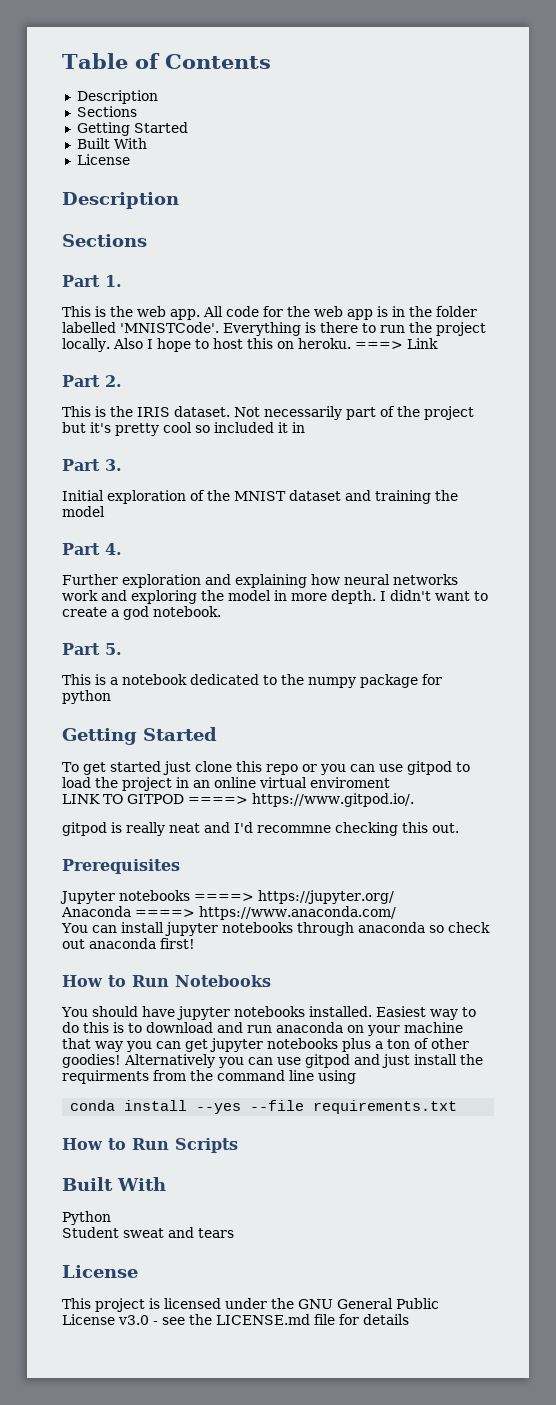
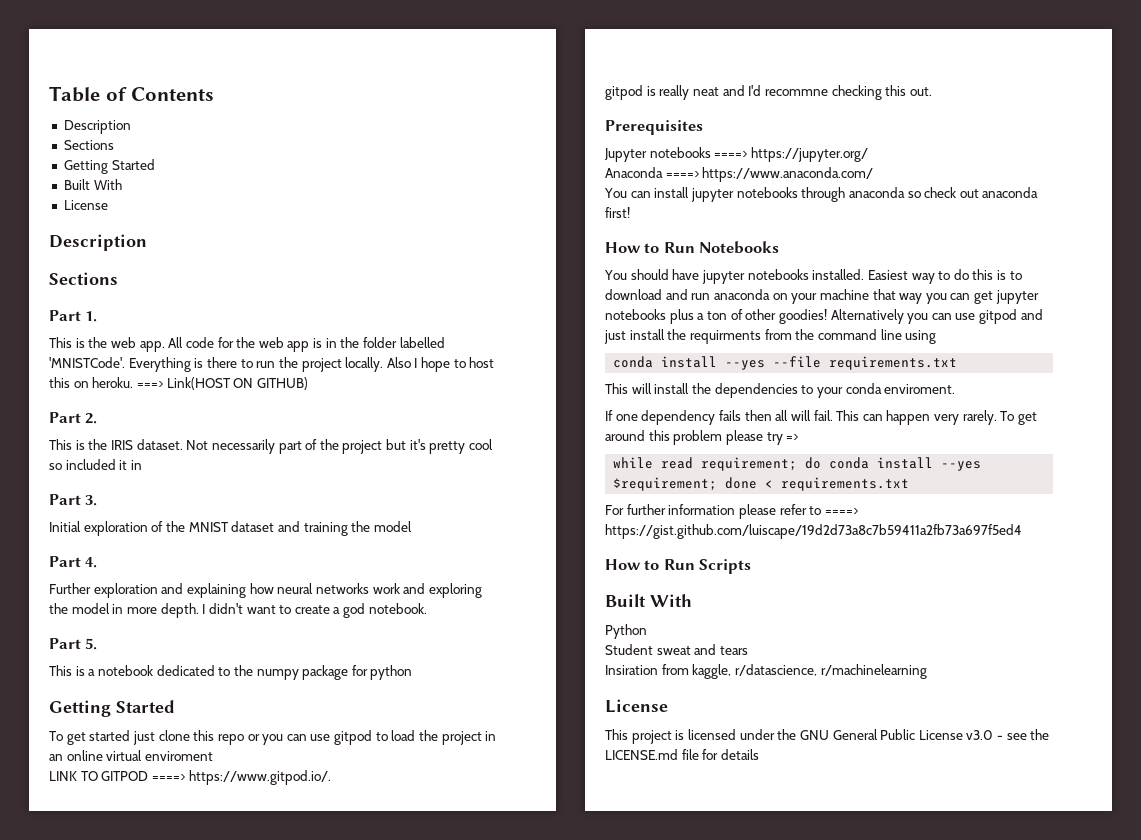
- ===> Link
+ ===> Link(HOST ON GITHUB)
+ This will install the dependencies to your conda enviroment.
+ If one dependency fails then all will fail. This can happen very rarely. To get around this problem please try =>
+ while read requirement; do conda install --yes $requirement; done < requirements.txt
+ For further information please refer to ====> https://gist.github.com/luiscape/19d2d73a8c7b59411a2fb73a697f5ed4
+ Insiration from kaggle, r/datascience, r/machinelearning

